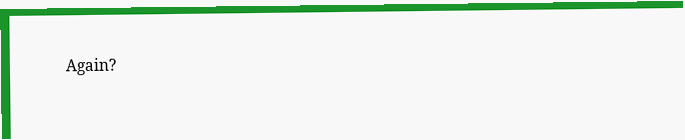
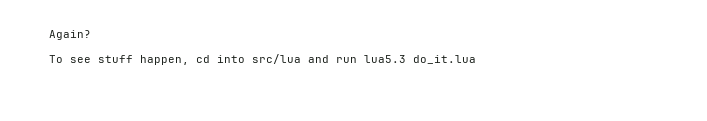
+ To see stuff happen, cd into src/lua and run lua5.3 do_it.lua

